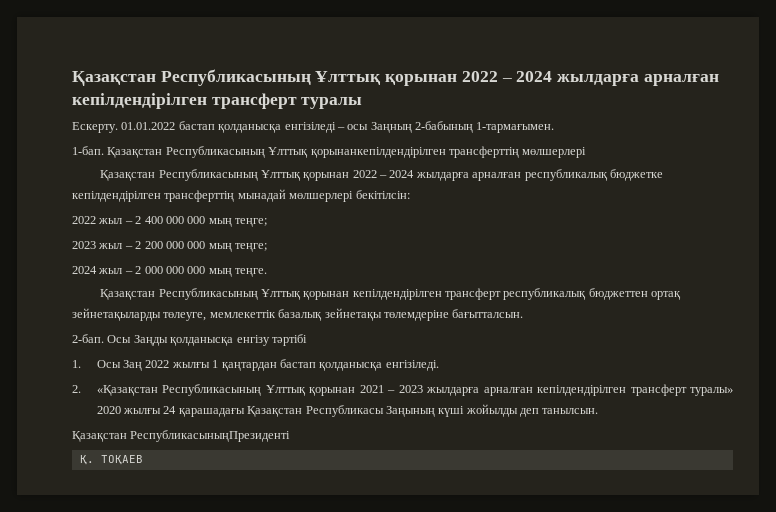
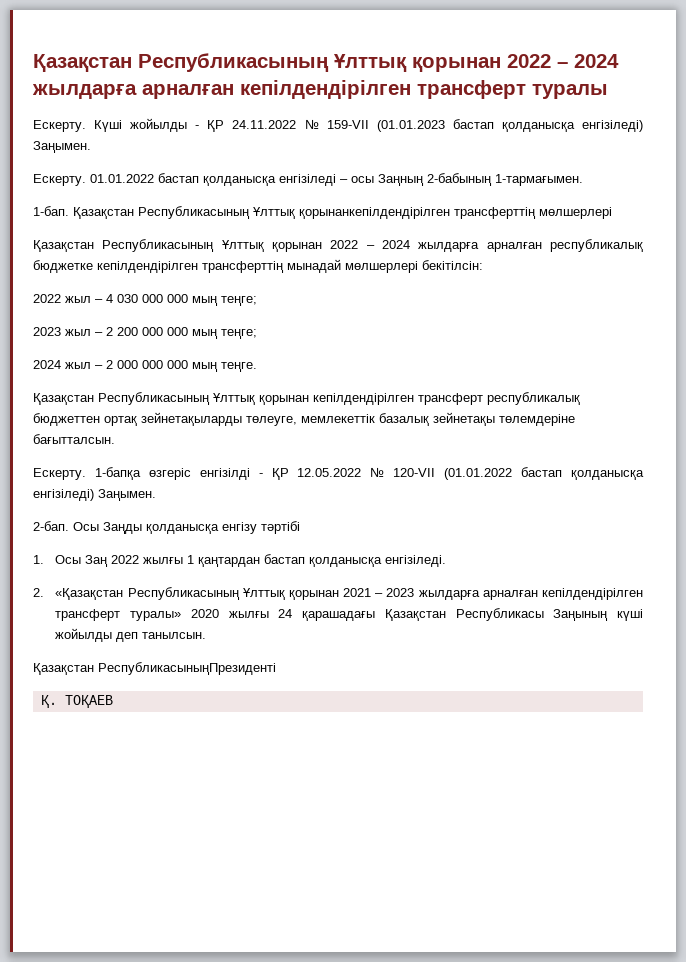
+ Ескерту. Күші жойылды - ҚР 24.11.2022 № 159-VII (01.01.2023 бастап қолданысқа енгізіледі) Заңымен.
- 2022 жыл – 2 400 000 000 мың теңге;
+ 2022 жыл – 4 030 000 000 мың теңге;
+ Ескерту. 1-бапқа өзгеріс енгізілді - ҚР 12.05.2022 № 120-VII (01.01.2022 бастап қолданысқа енгізіледі) Заңымен.

